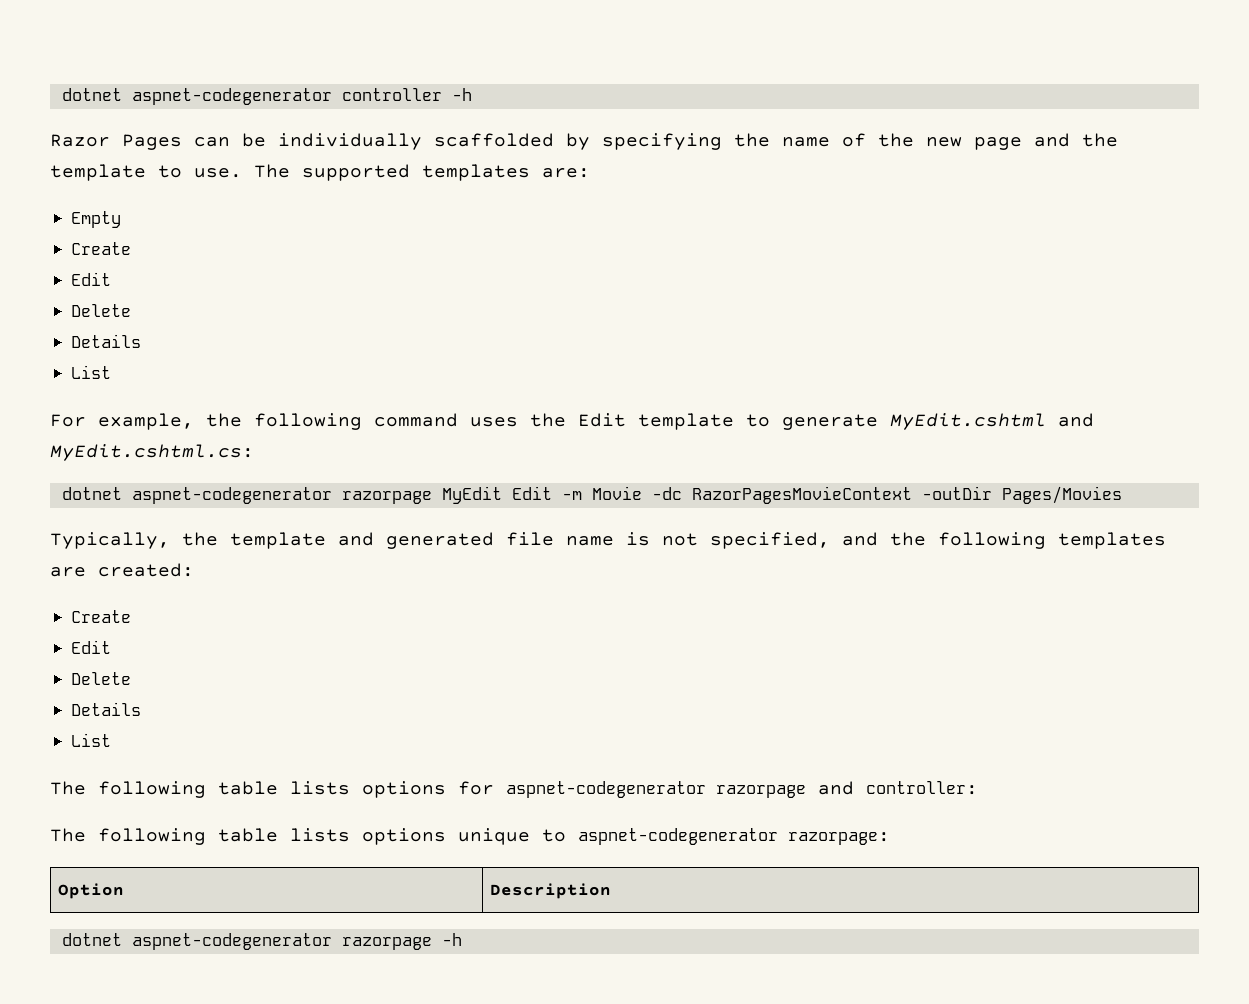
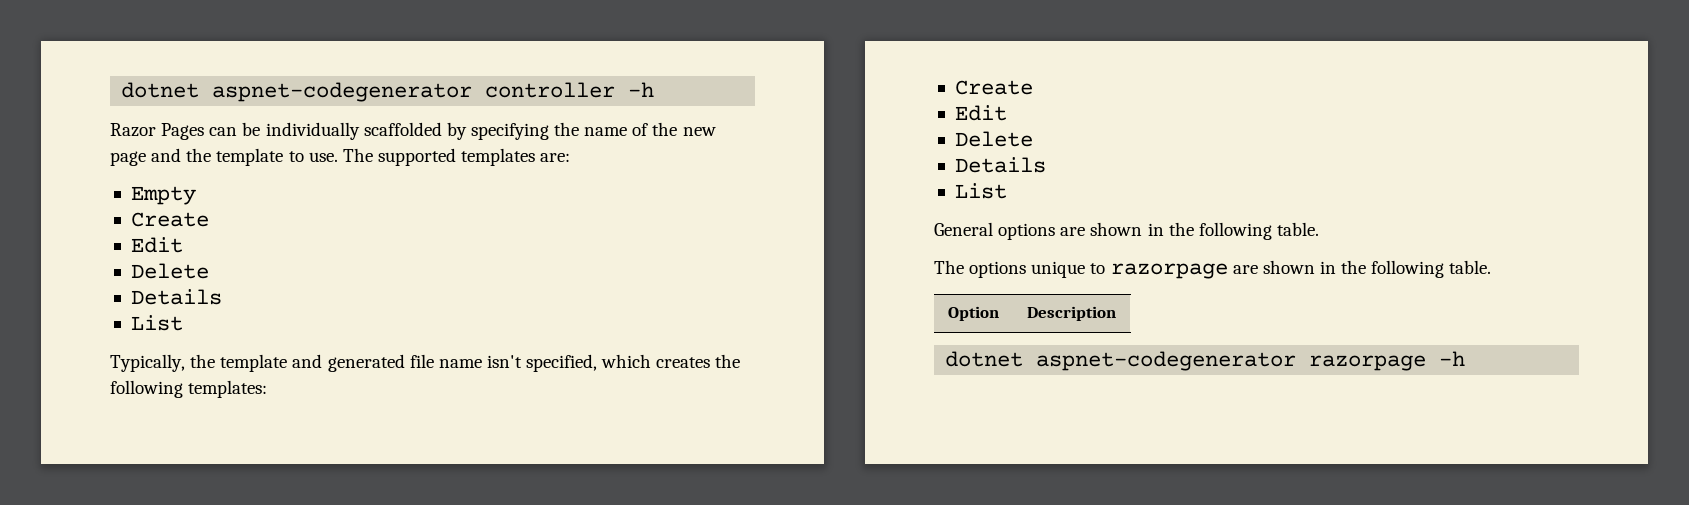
- For example, the following command uses the Edit template to generate MyEdit.cshtml and MyEdit.cshtml.cs:
- dotnet aspnet-codegenerator razorpage MyEdit Edit -m Movie -dc RazorPagesMovieContext -outDir Pages/Movies
- Typically, the template and generated file name is not specified, and the following templates are created:
+ Typically, the template and generated file name isn't specified, which creates the following templates:
  Create
  Edit
  Delete
  Details
  List
- The following table lists options for aspnet-codegenerator razorpage and controller:
- The following table lists options unique to aspnet-codegenerator razorpage:
+ General options are shown in the following table.
+ The options unique to razorpage are shown in the following table.

